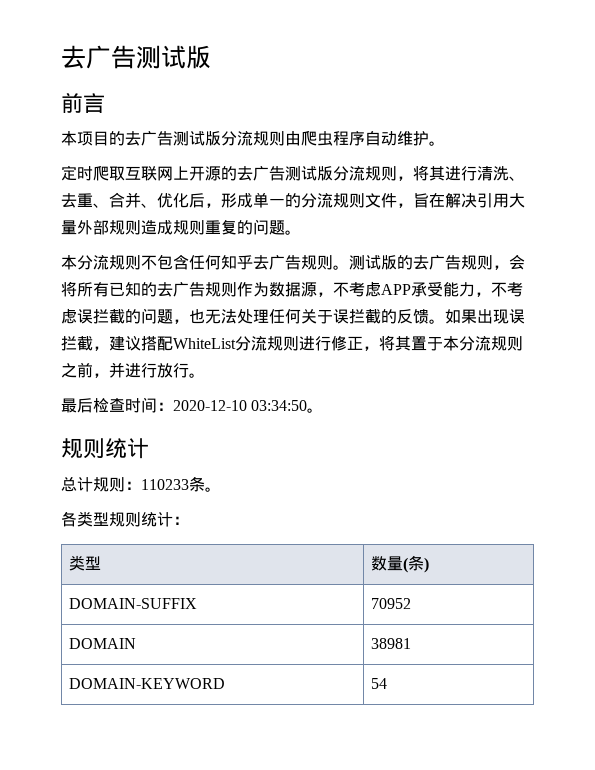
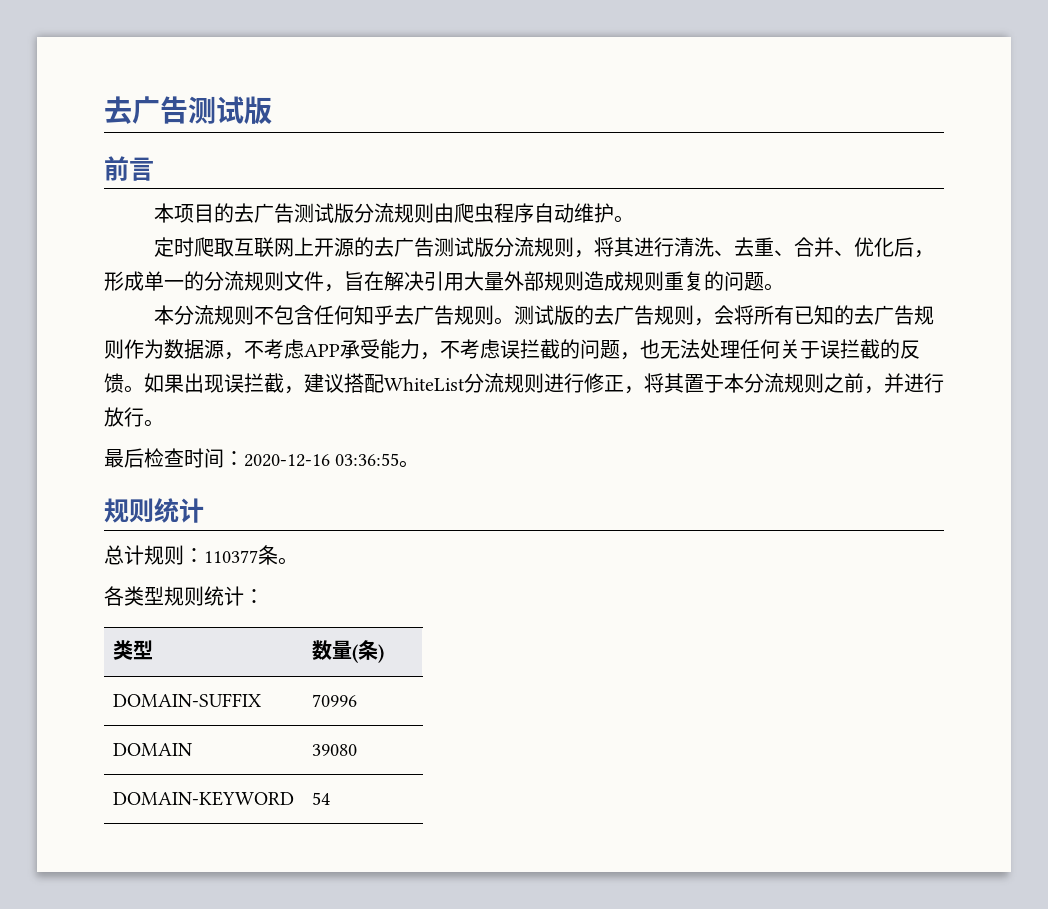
- 最后检查时间：2020-12-10 03:34:50。
+ 最后检查时间：2020-12-16 03:36:55。
- 总计规则：110233条。
+ 总计规则：110377条。
- DOMAIN-SUFFIX | 70952
+ DOMAIN-SUFFIX | 70996
- DOMAIN | 38981
+ DOMAIN | 39080

